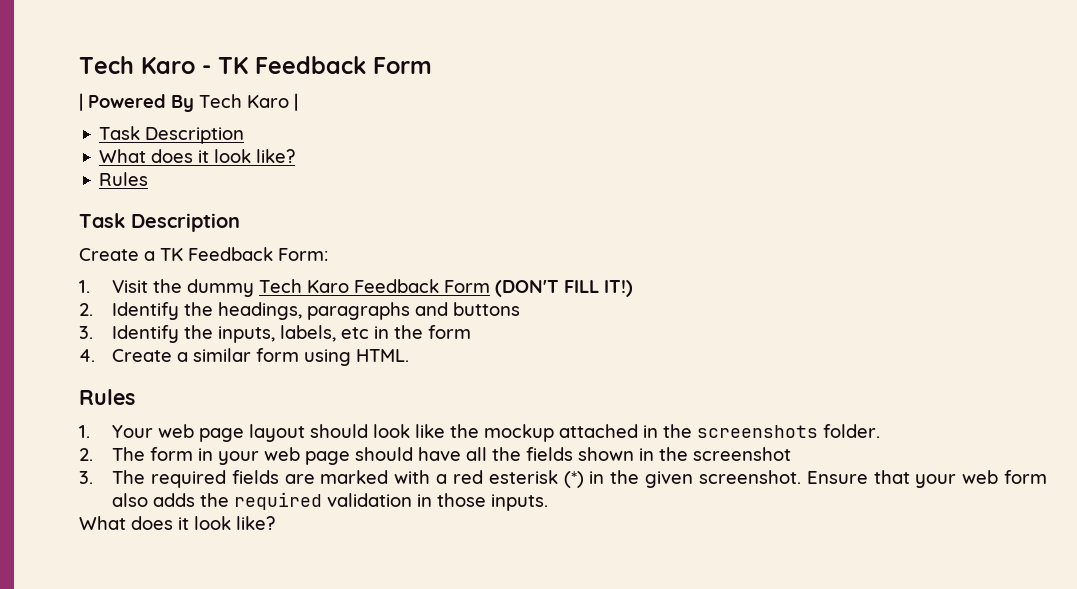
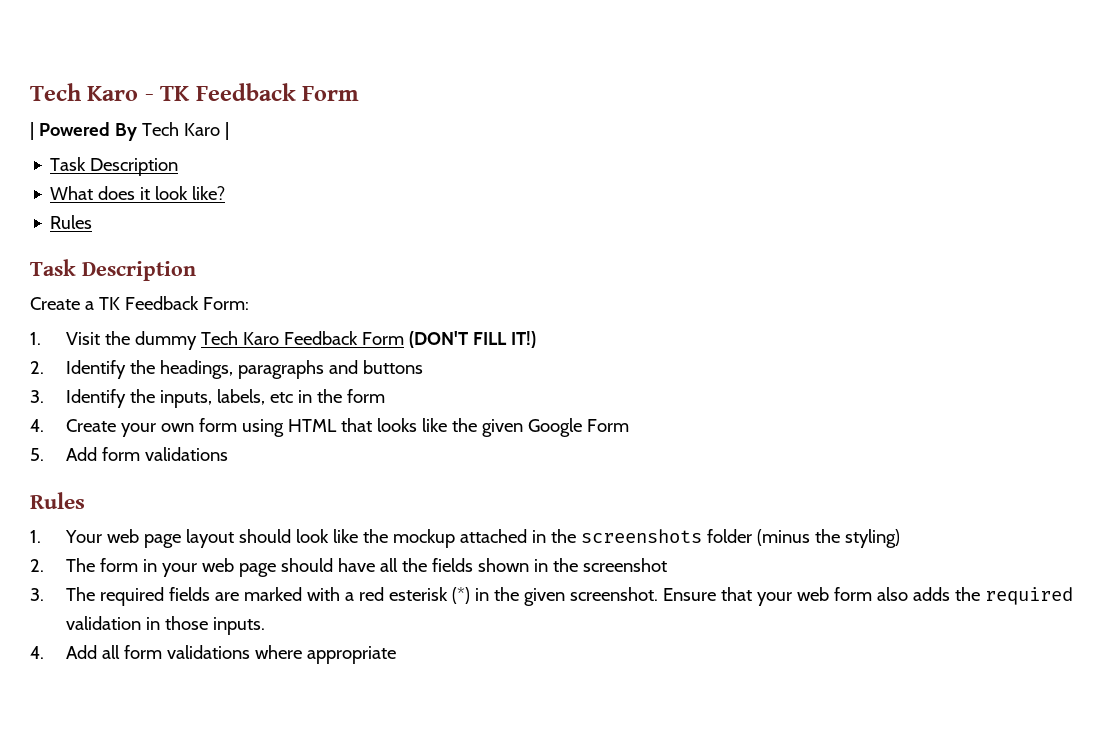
- 4. Create a similar form using HTML.
+ 4. Create your own form using HTML that looks like the given Google Form
+ 5. Add form validations
- 1. Your web page layout should look like the mockup attached in the screenshots folder.
+ 1. Your web page layout should look like the mockup attached in the screenshots folder (minus the styling)
  Ensure that your web form also adds the required validation in those inputs.
- What does it look like?
+ 4. Add all form validations where appropriate

